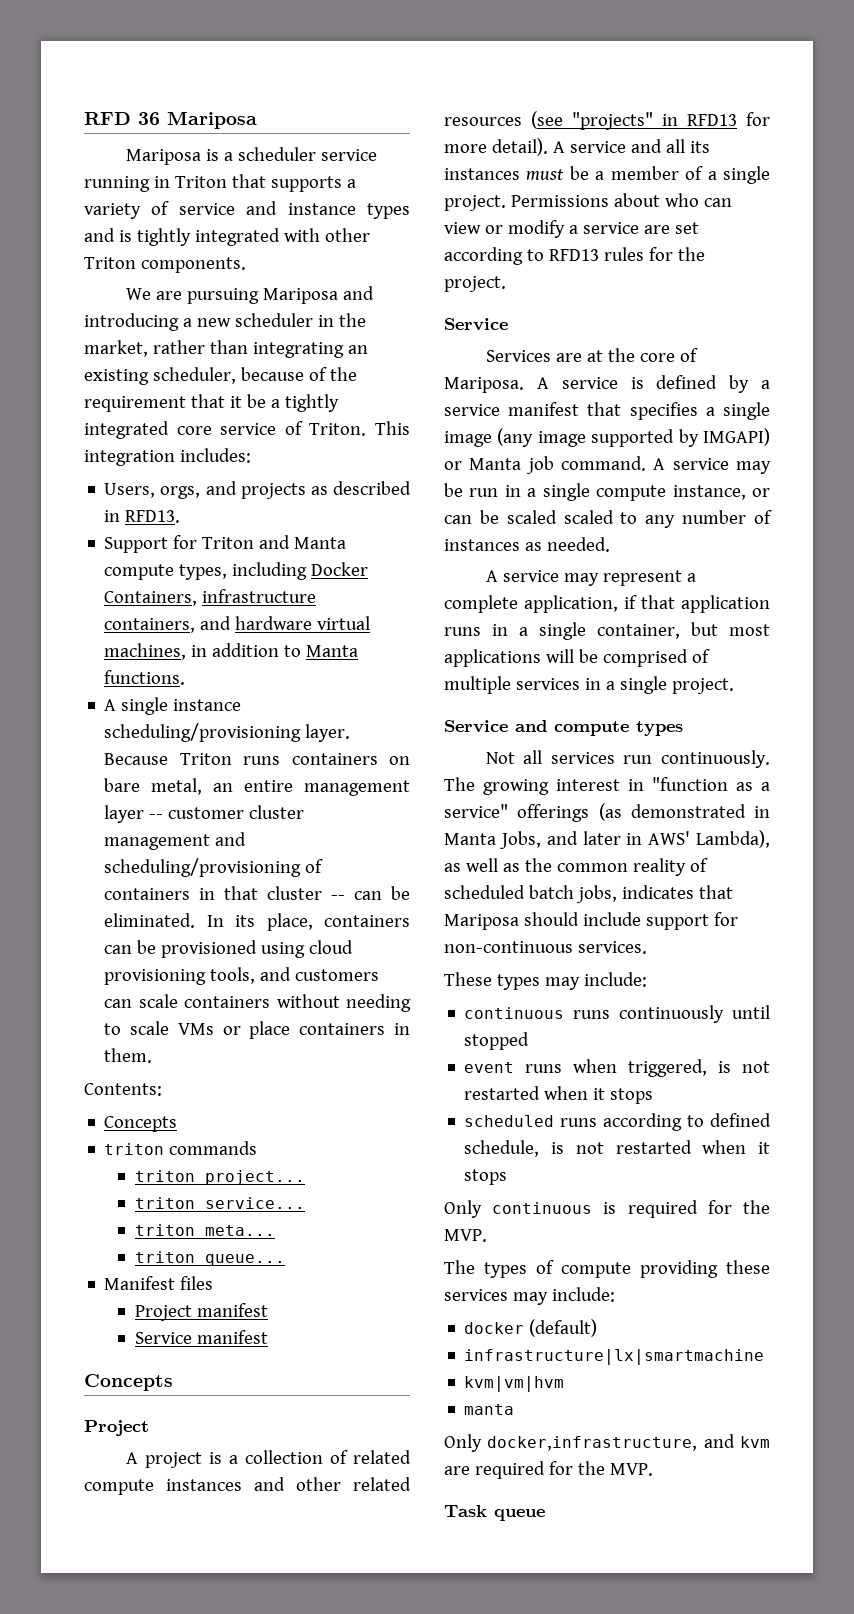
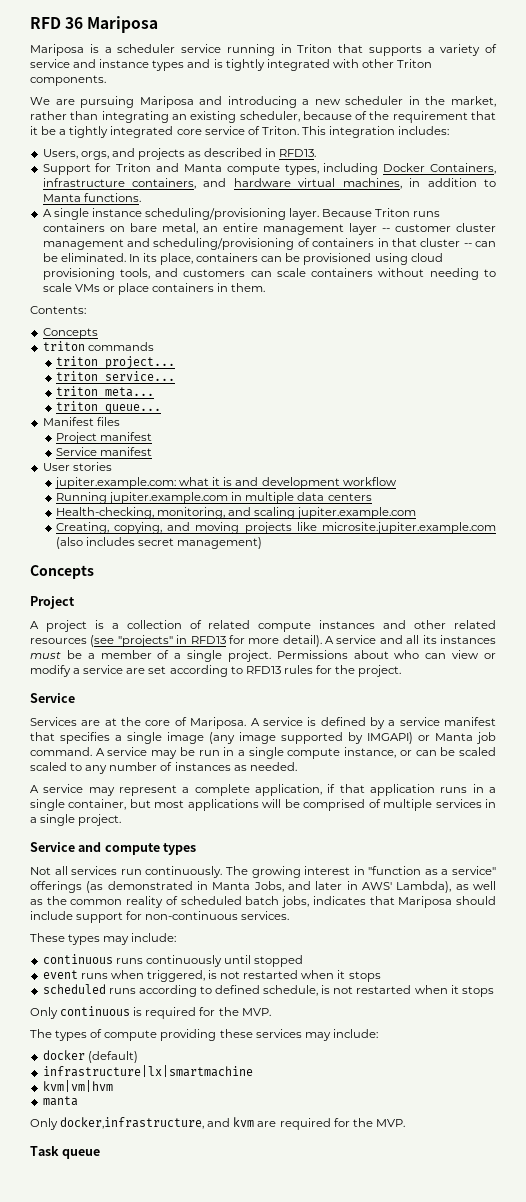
+ User stories
+ jupiter.example.com: what it is and development workflow
+ Running jupiter.example.com in multiple data centers
+ Health-checking, monitoring, and scaling jupiter.example.com
+ Creating, copying, and moving projects like microsite.jupiter.example.com (also includes secret management)

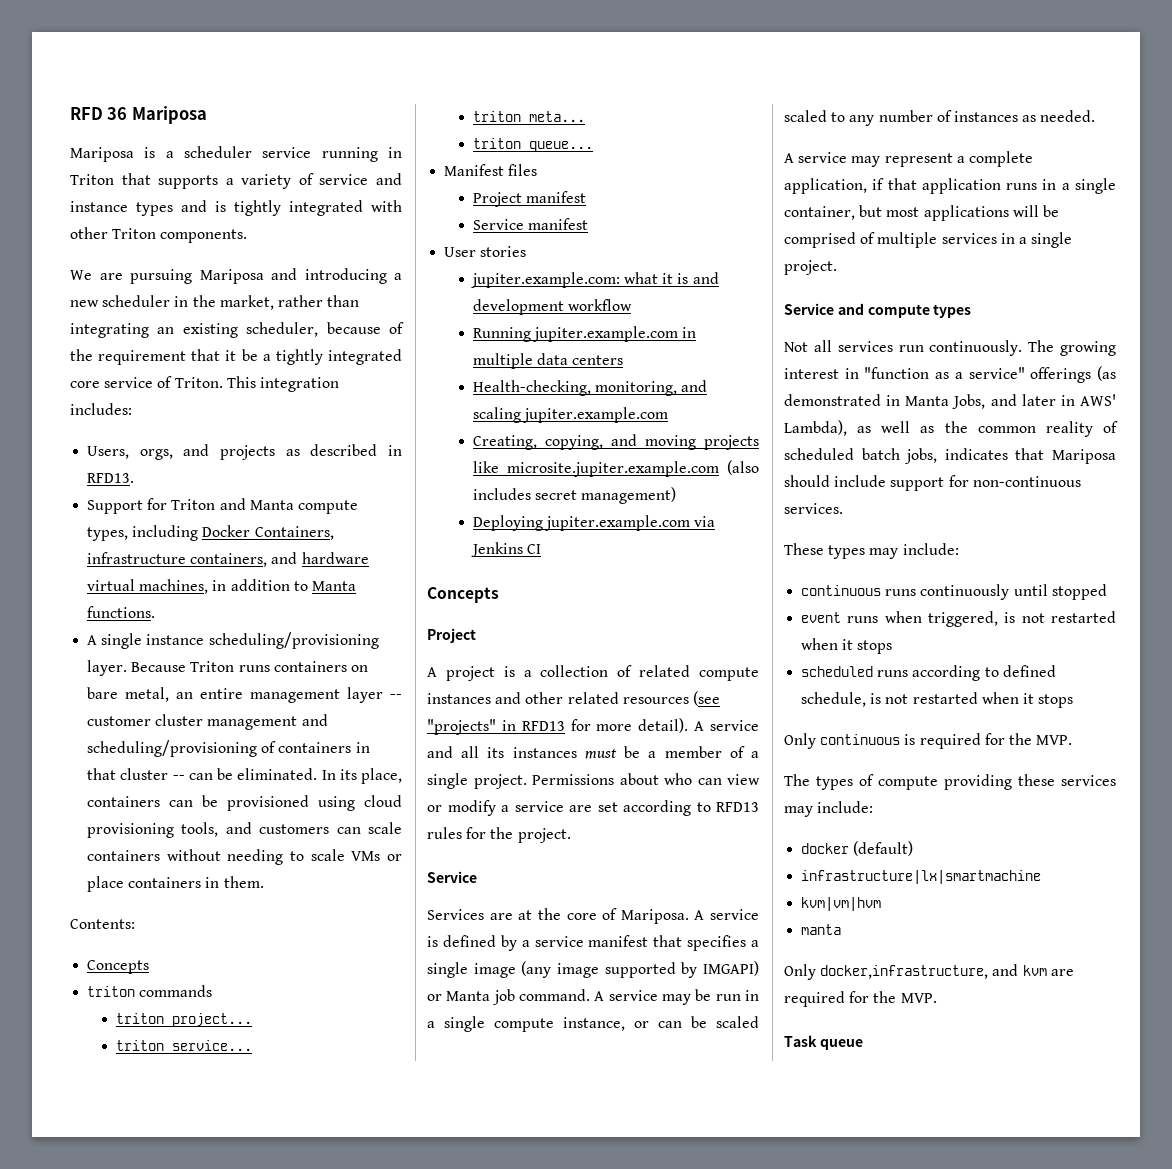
+ Deploying jupiter.example.com via Jenkins CI

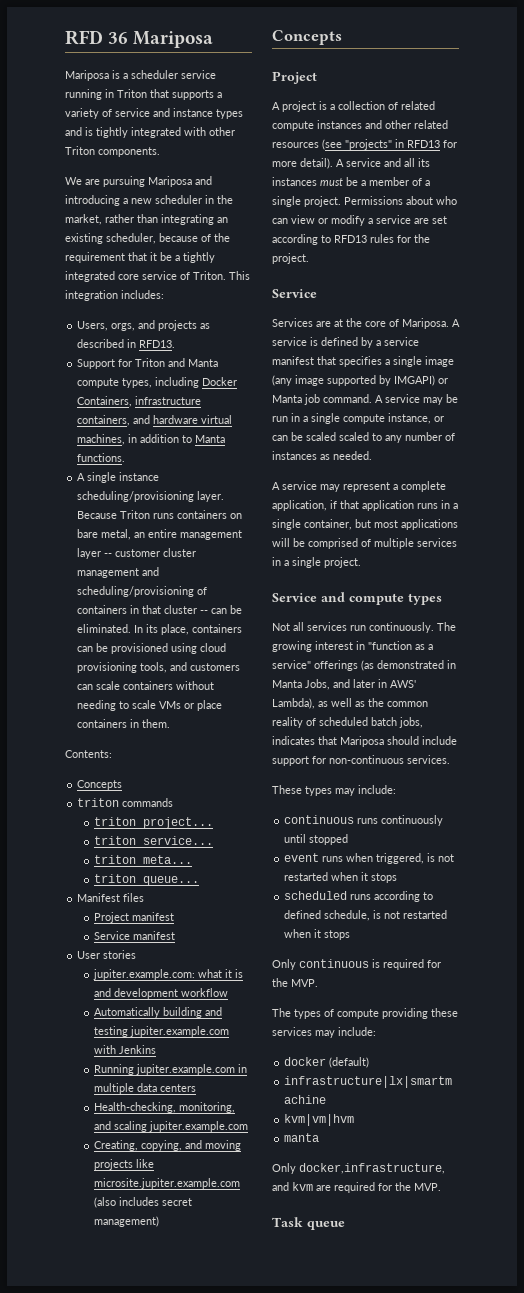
+ Automatically building and testing jupiter.example.com with Jenkins
- Deploying jupiter.example.com via Jenkins CI

